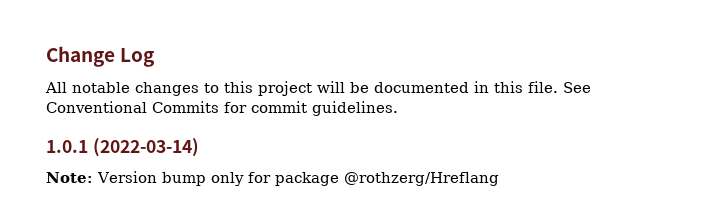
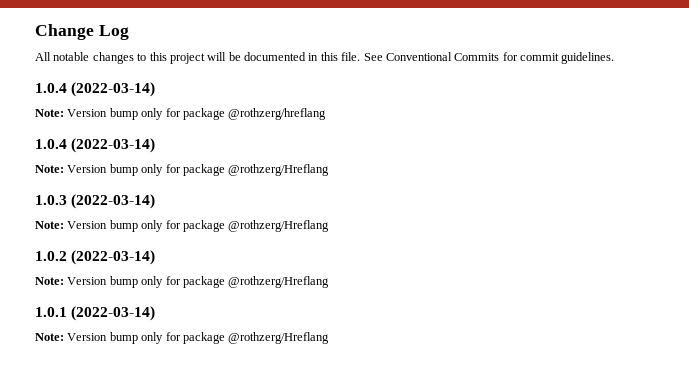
  See Conventional Commits for commit guidelines.
+ 1.0.4 (2022-03-14)
+ Note: Version bump only for package @rothzerg/hreflang
+ 1.0.4 (2022-03-14)
+ Note: Version bump only for package @rothzerg/Hreflang
+ 1.0.3 (2022-03-14)
+ Note: Version bump only for package @rothzerg/Hreflang
+ 1.0.2 (2022-03-14)
+ Note: Version bump only for package @rothzerg/Hreflang

